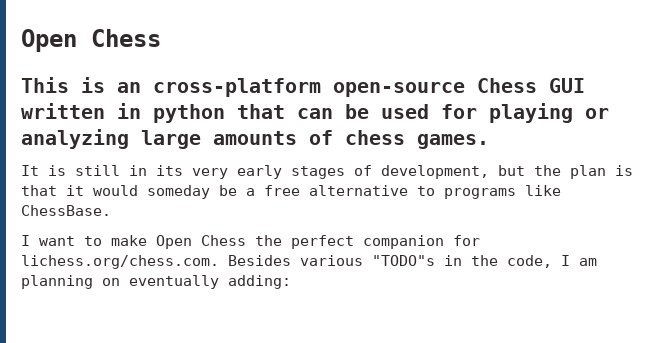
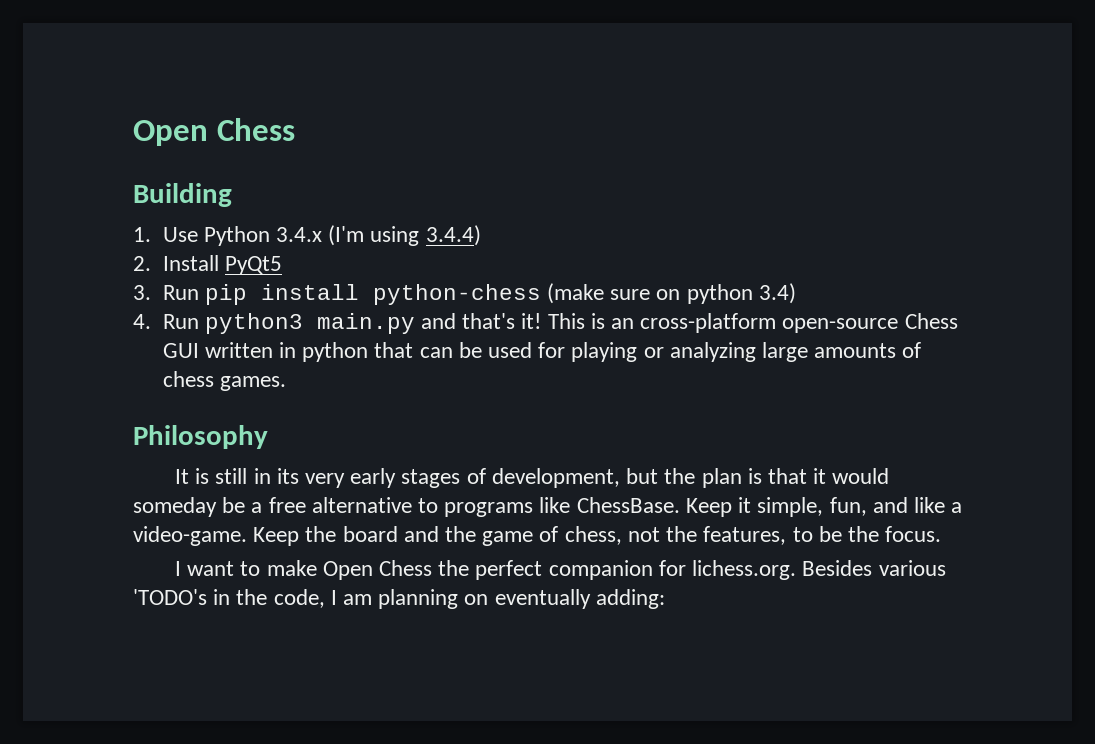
+ Building
+ 1. Use Python 3.4.x (I'm using 3.4.4)
+ 2. Install PyQt5
+ 3. Run pip install python-chess (make sure on python 3.4)
+ 4. Run python3 main.py and that's it!
+ Philosophy
+ Keep it simple, fun, and like a video-game. Keep the board and the game of chess, not the features, to be the focus.
- I want to make Open Chess the perfect companion for lichess.org/chess.com. Besides various "TODO"s in the code, I am planning on eventually adding:
+ I want to make Open Chess the perfect companion for lichess.org. Besides various 'TODO's in the code, I am planning on eventually adding:

